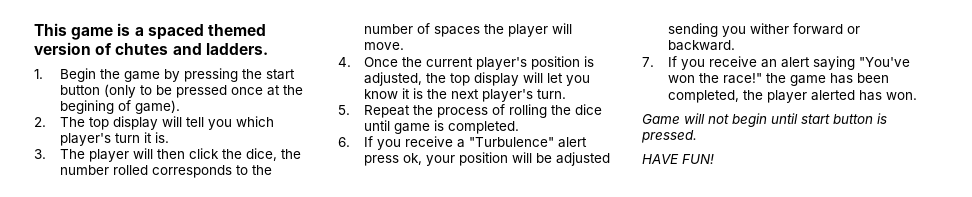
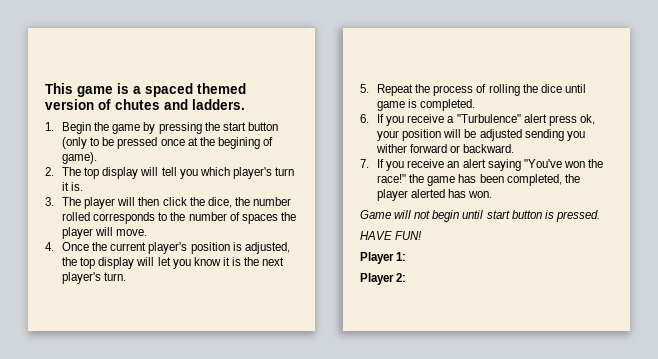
+ Player 1:
+ Player 2:

